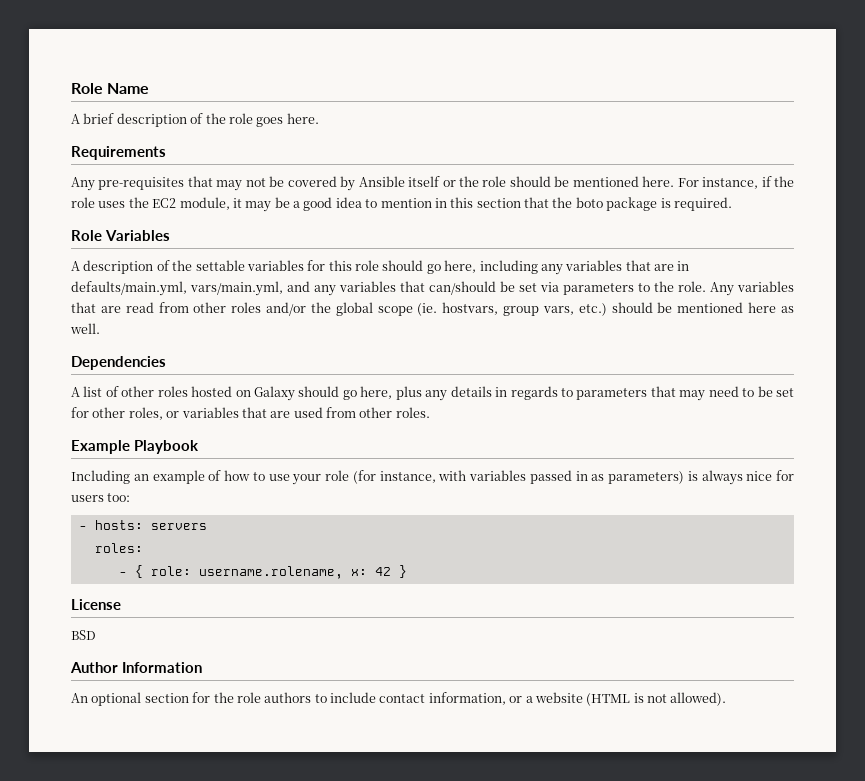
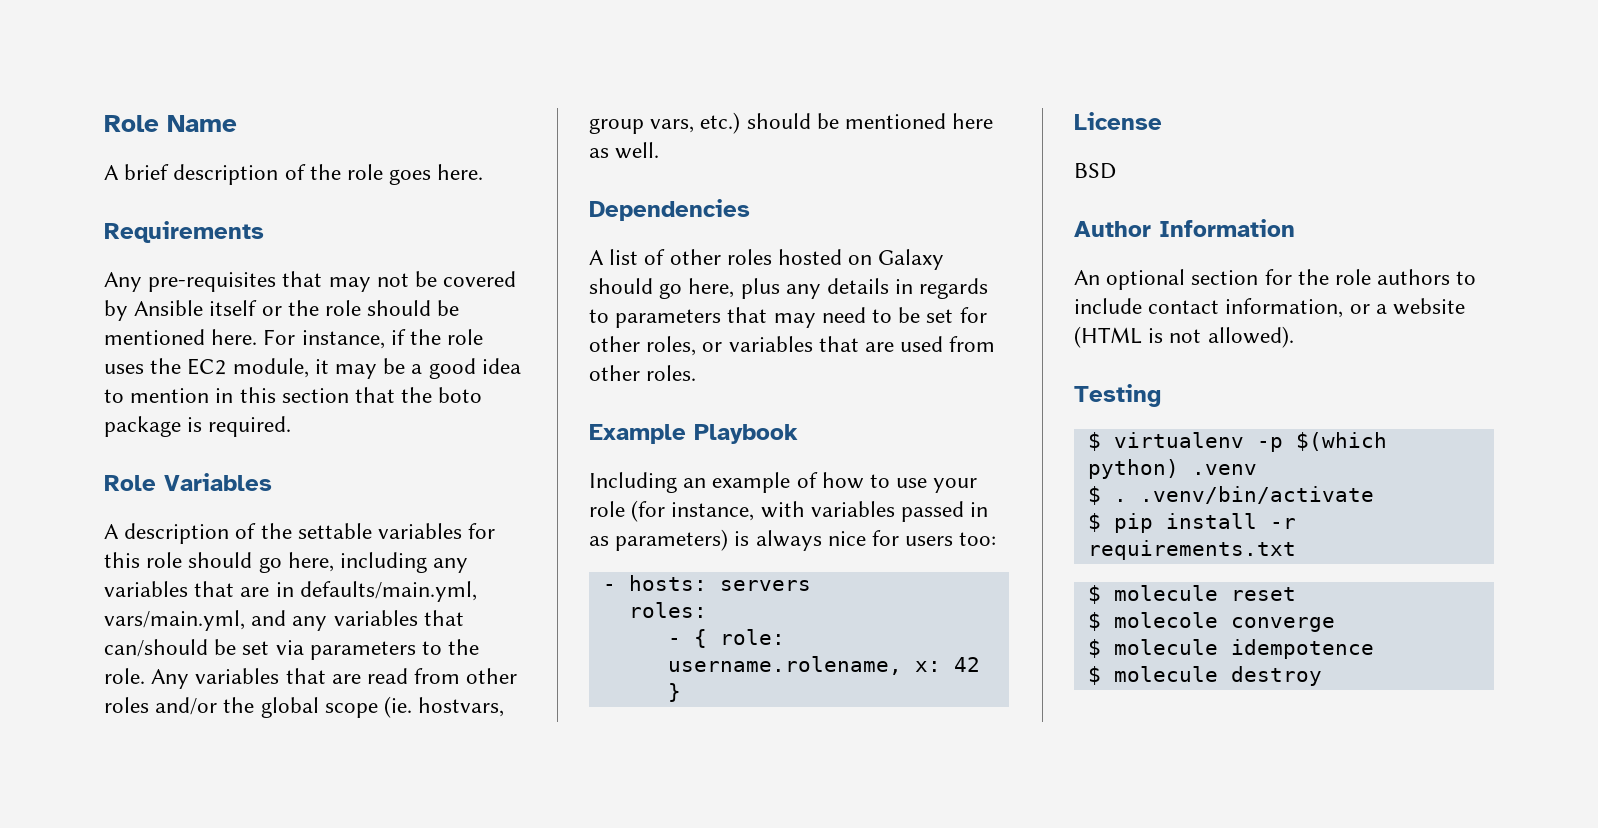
+ Testing
+ $ virtualenv -p $(which python) .venv
+ $ . .venv/bin/activate
+ $ pip install -r requirements.txt
+ $ molecule reset
+ $ molecole converge
+ $ molecule idempotence
+ $ molecule destroy

